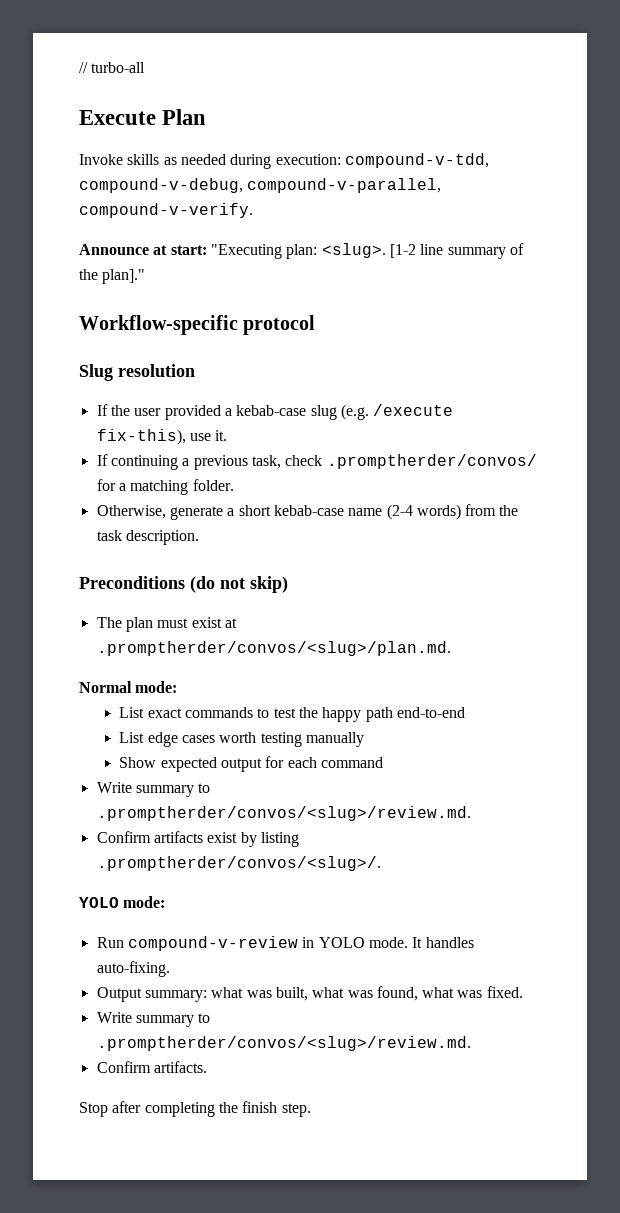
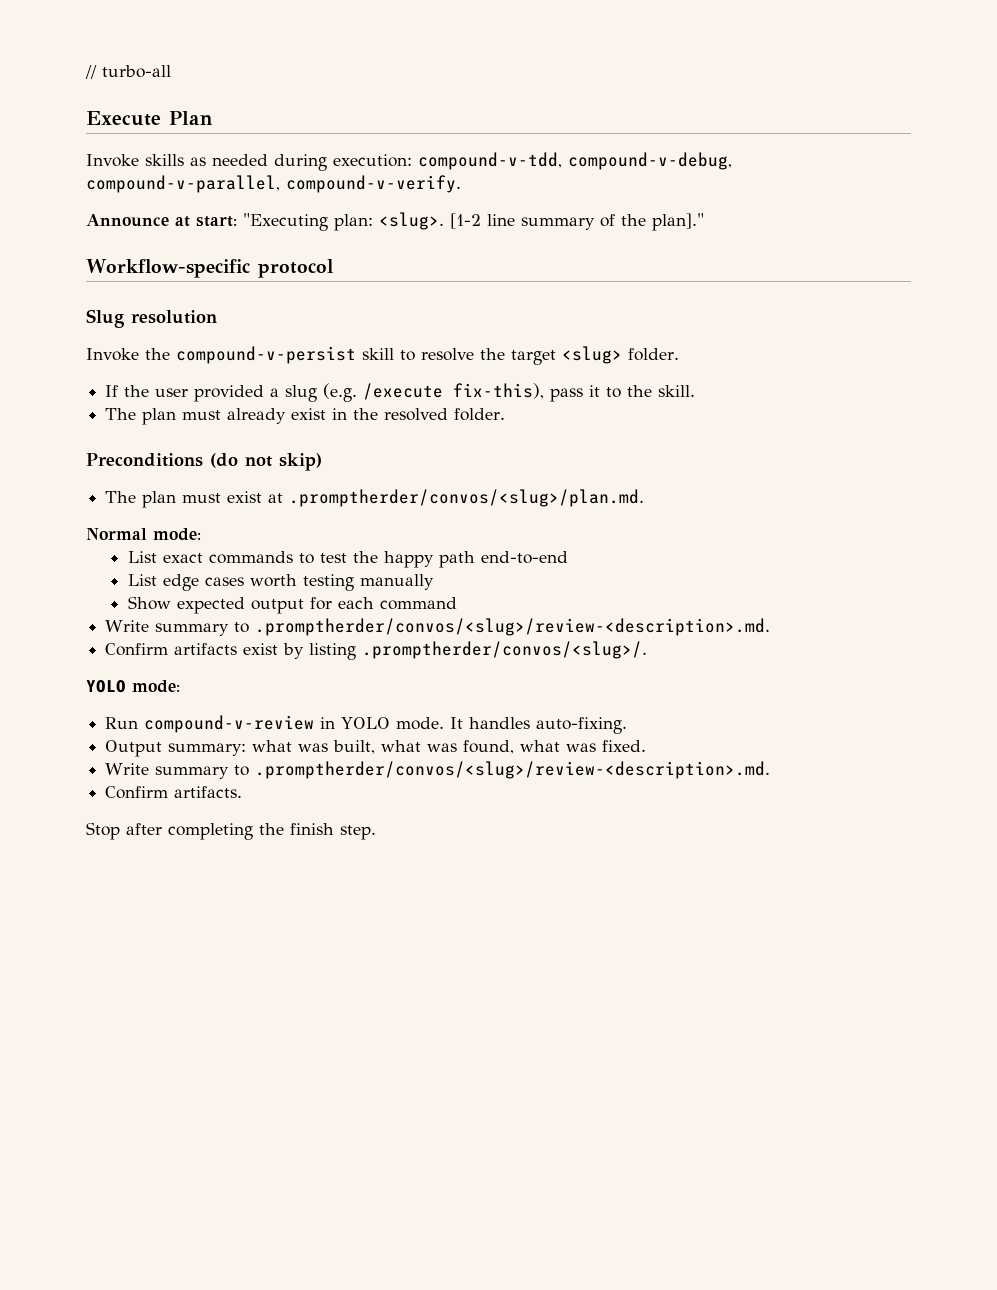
+ Invoke the compound-v-persist skill to resolve the target <slug> folder.
- If the user provided a kebab-case slug (e.g. /execute fix-this), use it.
- If continuing a previous task, check .promptherder/convos/ for a matching folder.
- Otherwise, generate a short kebab-case name (2-4 words) from the task description.
+ If the user provided a slug (e.g. /execute fix-this), pass it to the skill.
+ The plan must already exist in the resolved folder.
  Show expected output for each command
- Write summary to .promptherder/convos/<slug>/review.md.
+ Write summary to .promptherder/convos/<slug>/review-<description>.md.
  Output summary: what was built, what was found, what was fixed.
- Write summary to .promptherder/convos/<slug>/review.md.
+ Write summary to .promptherder/convos/<slug>/review-<description>.md.

